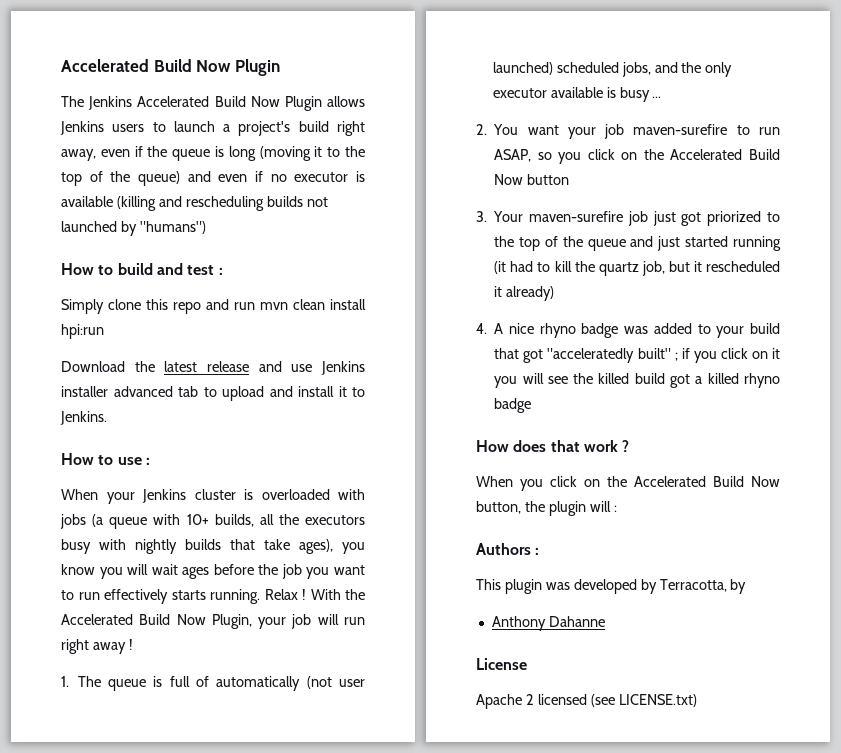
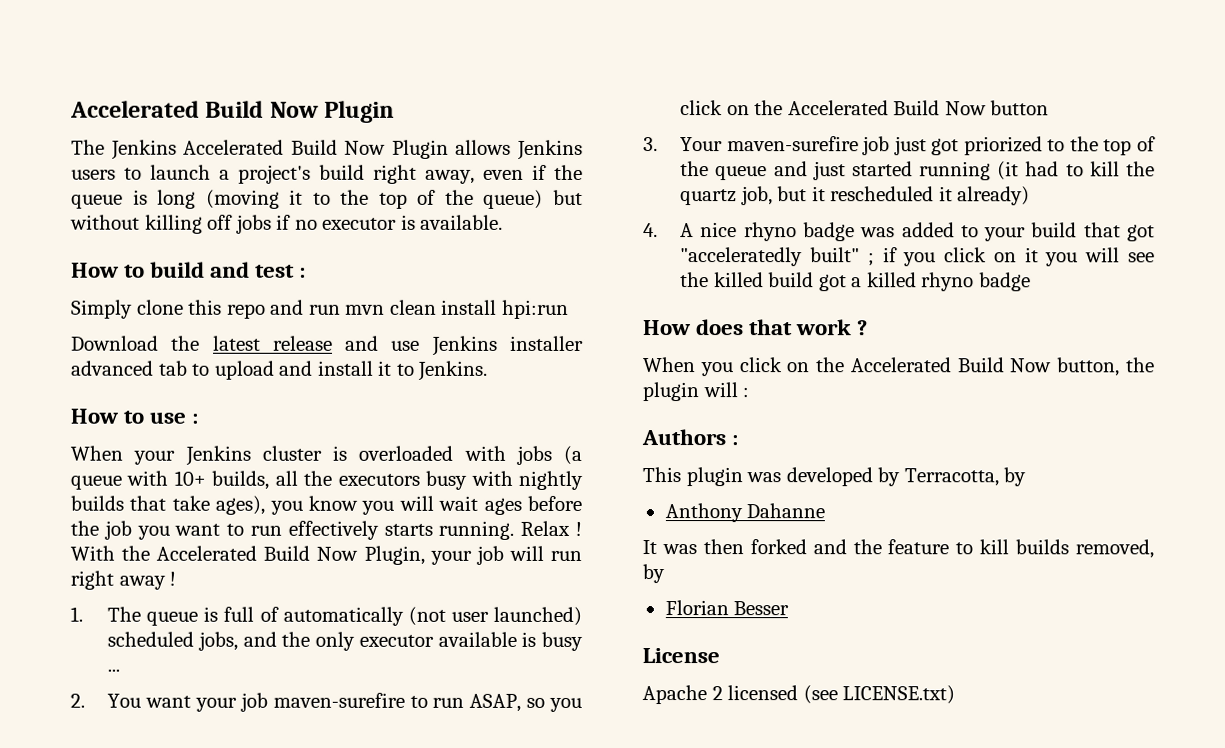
- The Jenkins Accelerated Build Now Plugin allows Jenkins users to launch a project's build right away, even if the queue is long (moving it to the top of the queue) and even if no executor is available (killing and rescheduling builds not launched by "humans")
+ The Jenkins Accelerated Build Now Plugin allows Jenkins users to launch a project's build right away, even if the queue is long (moving it to the top of the queue) but without killing off jobs if no executor is available.
+ It was then forked and the feature to kill builds removed, by
+ Florian Besser

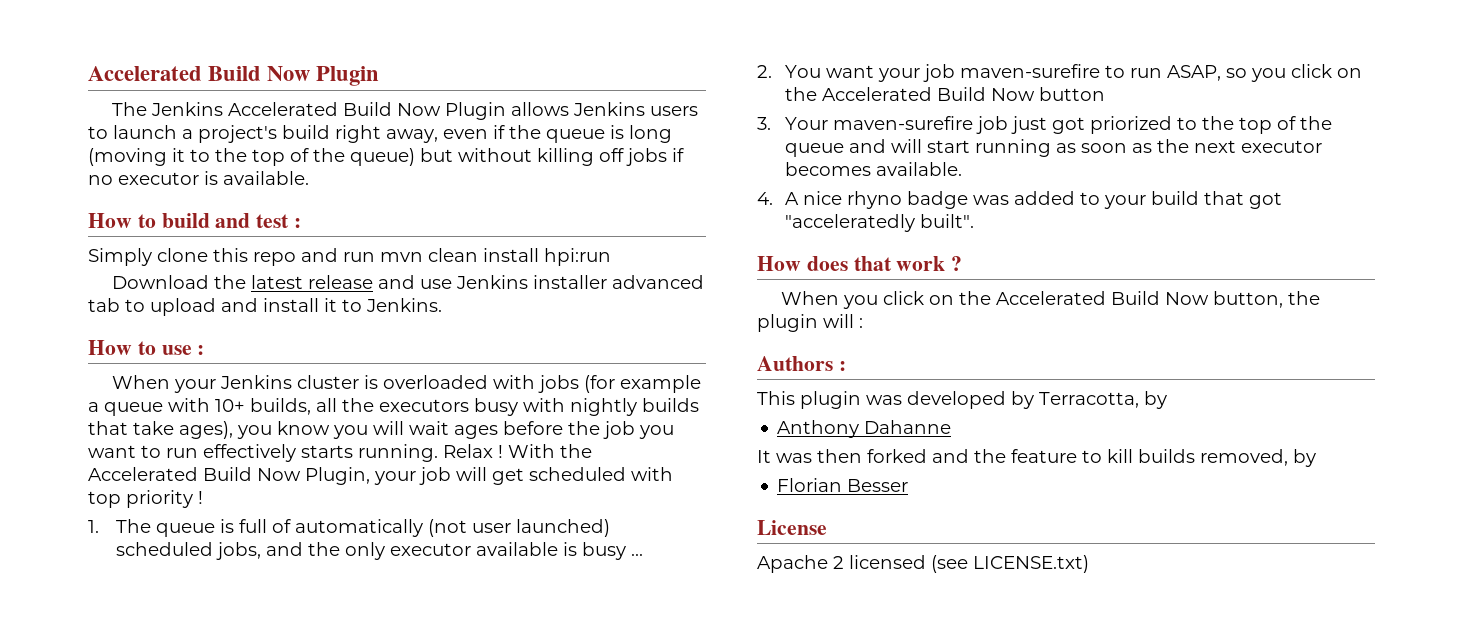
- When your Jenkins cluster is overloaded with jobs (a queue with 10+ builds, all the executors busy with nightly builds that take ages), you know you will wait ages before the job you want to run effectively starts running.
+ When your Jenkins cluster is overloaded with jobs (for example a queue with 10+ builds, all the executors busy with nightly builds that take ages), you know you will wait ages before the job you want to run effectively starts running.
- With the Accelerated Build Now Plugin, your job will run right away !
+ With the Accelerated Build Now Plugin, your job will get scheduled with top priority !
- 3. Your maven-surefire job just got priorized to the top of the queue and just started running (it had to kill the quartz job, but it rescheduled it already)
+ 3. Your maven-surefire job just got priorized to the top of the queue and will start running as soon as the next executor becomes available.
- 4. A nice rhyno badge was added to your build that got "acceleratedly built" ; if you click on it you will see the killed build got a killed rhyno badge
+ 4. A nice rhyno badge was added to your build that got "acceleratedly built".

